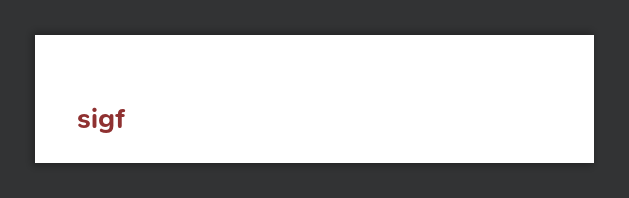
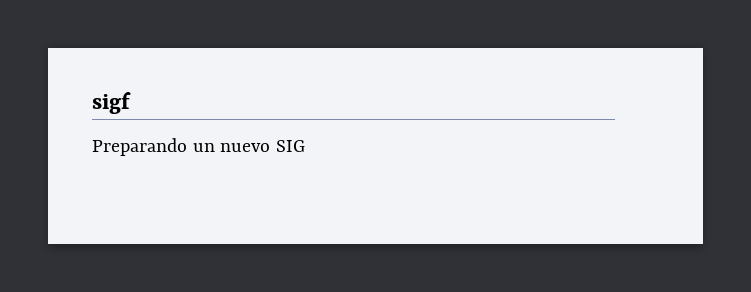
+ Preparando un nuevo SIG

